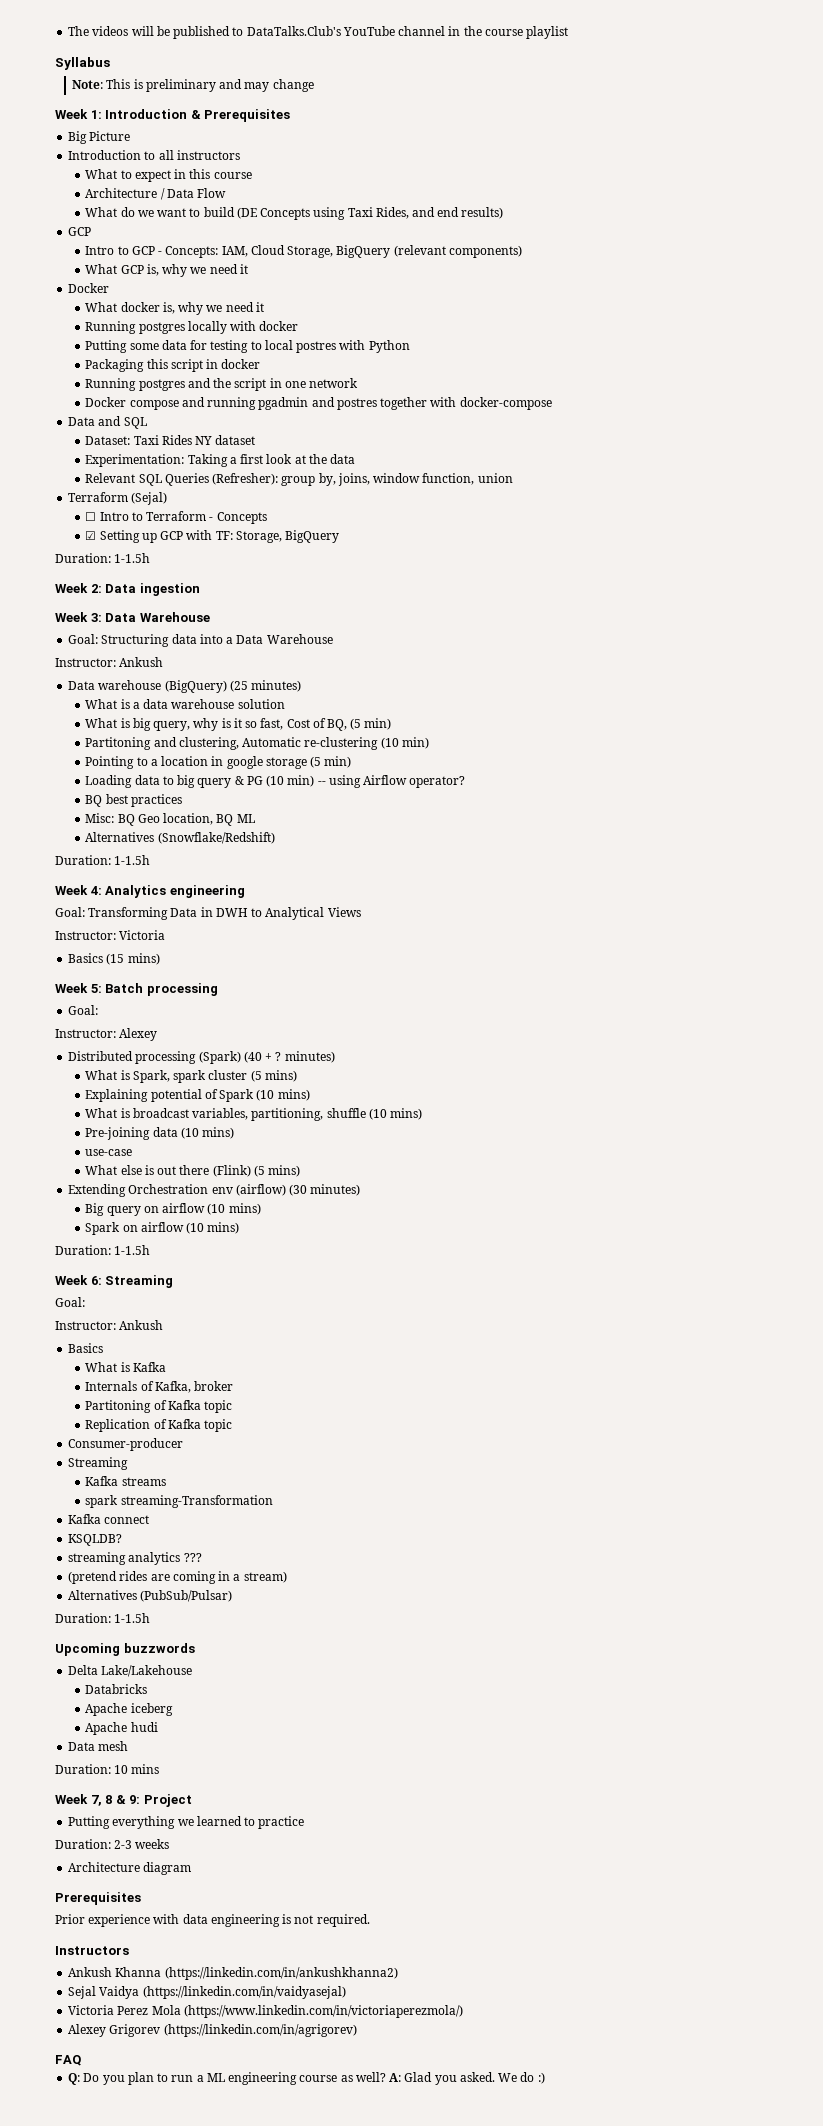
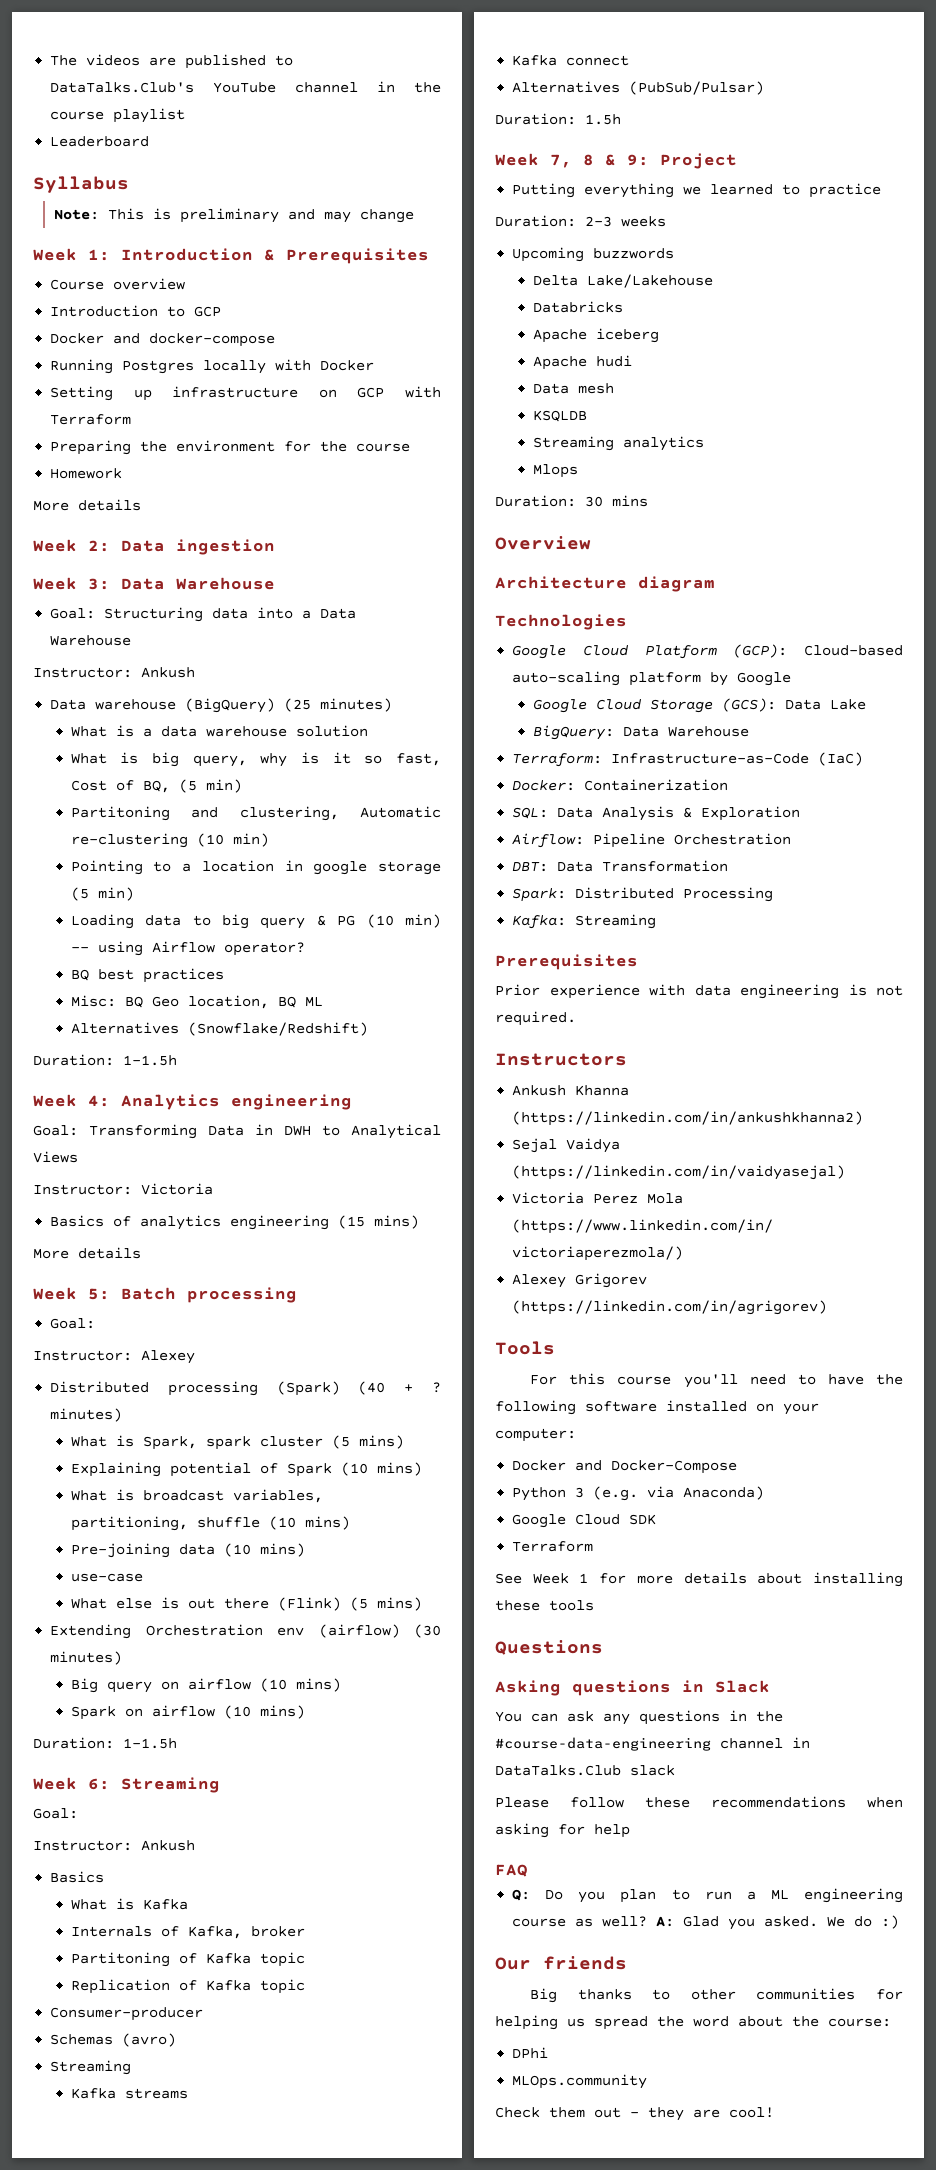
- The videos will be published to DataTalks.Club's YouTube channel in the course playlist
+ The videos are published to DataTalks.Club's YouTube channel in the course playlist
+ Leaderboard
- Big Picture
+ Course overview
- Introduction to all instructors
- What to expect in this course
- Architecture / Data Flow
- What do we want to build (DE Concepts using Taxi Rides, and end results)
- GCP
- Intro to GCP - Concepts: IAM, Cloud Storage, BigQuery (relevant components)
- What GCP is, why we need it
- Docker
- What docker is, why we need it
- Running postgres locally with docker
- Putting some data for testing to local postres with Python
- Packaging this script in docker
- Running postgres and the script in one network
- Docker compose and running pgadmin and postres together with docker-compose
- Data and SQL
- Dataset: Taxi Rides NY dataset
- Experimentation: Taking a first look at the data
- Relevant SQL Queries (Refresher): group by, joins, window function, union
- Terraform (Sejal)
- ☐ Intro to Terraform - Concepts
- ☑ Setting up GCP with TF: Storage, BigQuery
- Duration: 1-1.5h
+ Introduction to GCP
+ Docker and docker-compose
+ Running Postgres locally with Docker
+ Setting up infrastructure on GCP with Terraform
+ Preparing the environment for the course
+ Homework
+ More details
- Basics (15 mins)
+ Basics of analytics engineering (15 mins)
+ More details
+ Schemas (avro)
- spark streaming-Transformation
- KSQLDB?
- streaming analytics ???
- (pretend rides are coming in a stream)
  Alternatives (PubSub/Pulsar)
- Duration: 1-1.5h
- Upcoming buzzwords
- Delta Lake/Lakehouse
- Databricks
- Apache iceberg
- Apache hudi
- Data mesh
- Duration: 10 mins
+ Duration: 1.5h
+ Upcoming buzzwords
+ Delta Lake/Lakehouse
+ Databricks
+ Apache iceberg
+ Apache hudi
+ Data mesh
+ KSQLDB
+ Streaming analytics
+ Mlops
+ Duration: 30 mins
+ Overview
  Architecture diagram
+ Technologies
+ Google Cloud Platform (GCP): Cloud-based auto-scaling platform by Google
+ Google Cloud Storage (GCS): Data Lake
+ BigQuery: Data Warehouse
+ Terraform: Infrastructure-as-Code (IaC)
+ Docker: Containerization
+ SQL: Data Analysis & Exploration
+ Airflow: Pipeline Orchestration
+ DBT: Data Transformation
+ Spark: Distributed Processing
+ Kafka: Streaming
+ Tools
+ For this course you'll need to have the following software installed on your computer:
+ Docker and Docker-Compose
+ Python 3 (e.g. via Anaconda)
+ Google Cloud SDK
+ Terraform
+ See Week 1 for more details about installing these tools
+ Questions
+ Asking questions in Slack
+ You can ask any questions in the #course-data-engineering channel in DataTalks.Club slack
+ Please follow these recommendations when asking for help
+ Our friends
+ Big thanks to other communities for helping us spread the word about the course:
+ DPhi
+ MLOps.community
+ Check them out - they are cool!

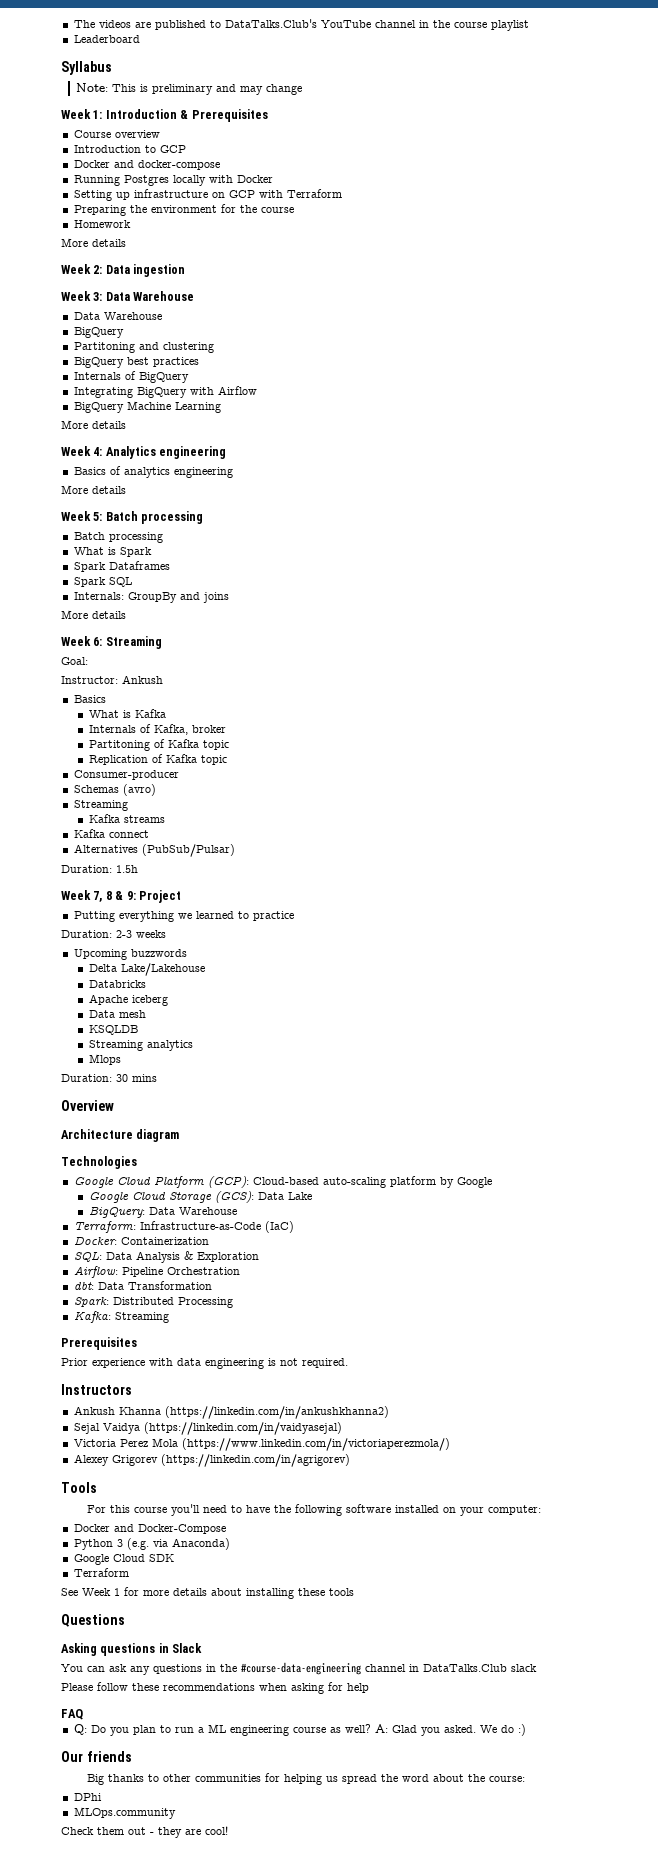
  Week 3: Data Warehouse
- Goal: Structuring data into a Data Warehouse
- Instructor: Ankush
- Data warehouse (BigQuery) (25 minutes)
- What is a data warehouse solution
- What is big query, why is it so fast, Cost of BQ, (5 min)
- Partitoning and clustering, Automatic re-clustering (10 min)
- Pointing to a location in google storage (5 min)
- Loading data to big query & PG (10 min) -- using Airflow operator?
- BQ best practices
- Misc: BQ Geo location, BQ ML
- Alternatives (Snowflake/Redshift)
- Duration: 1-1.5h
+ Data Warehouse
+ BigQuery
+ Partitoning and clustering
+ BigQuery best practices
+ Internals of BigQuery
+ Integrating BigQuery with Airflow
+ BigQuery Machine Learning
+ More details
  Week 4: Analytics engineering
- Goal: Transforming Data in DWH to Analytical Views
- Instructor: Victoria
- Basics of analytics engineering (15 mins)
+ Basics of analytics engineering
  Week 5: Batch processing
- Goal:
- Instructor: Alexey
- Distributed processing (Spark) (40 + ? minutes)
- What is Spark, spark cluster (5 mins)
- Explaining potential of Spark (10 mins)
- What is broadcast variables, partitioning, shuffle (10 mins)
- Pre-joining data (10 mins)
- use-case
- What else is out there (Flink) (5 mins)
- Extending Orchestration env (airflow) (30 minutes)
- Big query on airflow (10 mins)
- Spark on airflow (10 mins)
- Duration: 1-1.5h
+ Batch processing
+ What is Spark
+ Spark Dataframes
+ Spark SQL
+ Internals: GroupBy and joins
+ More details
- Apache hudi
- DBT: Data Transformation
+ dbt: Data Transformation

